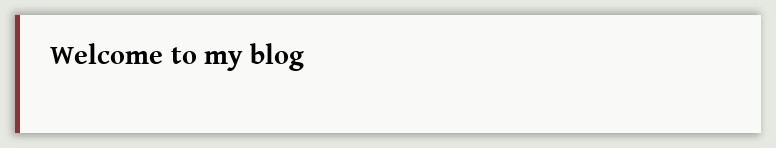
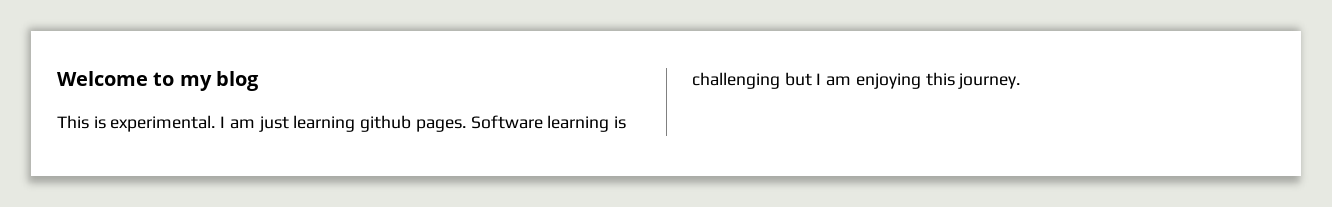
+ This is experimental. I am just learning github pages. Software learning is challenging but I am enjoying this journey.

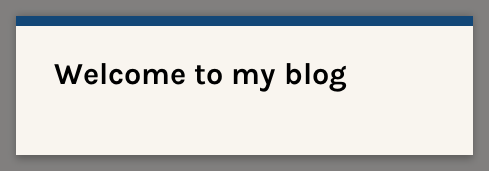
- This is experimental. I am just learning github pages. Software learning is challenging but I am enjoying this journey.

